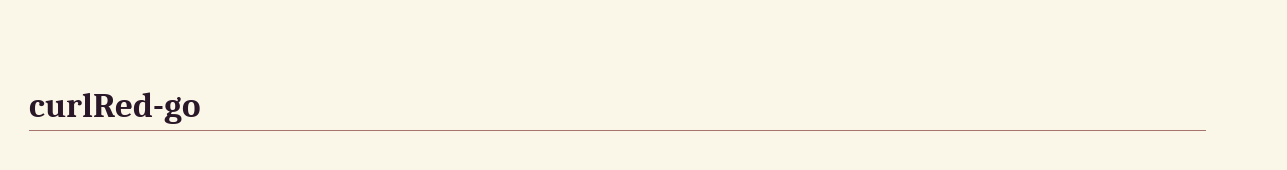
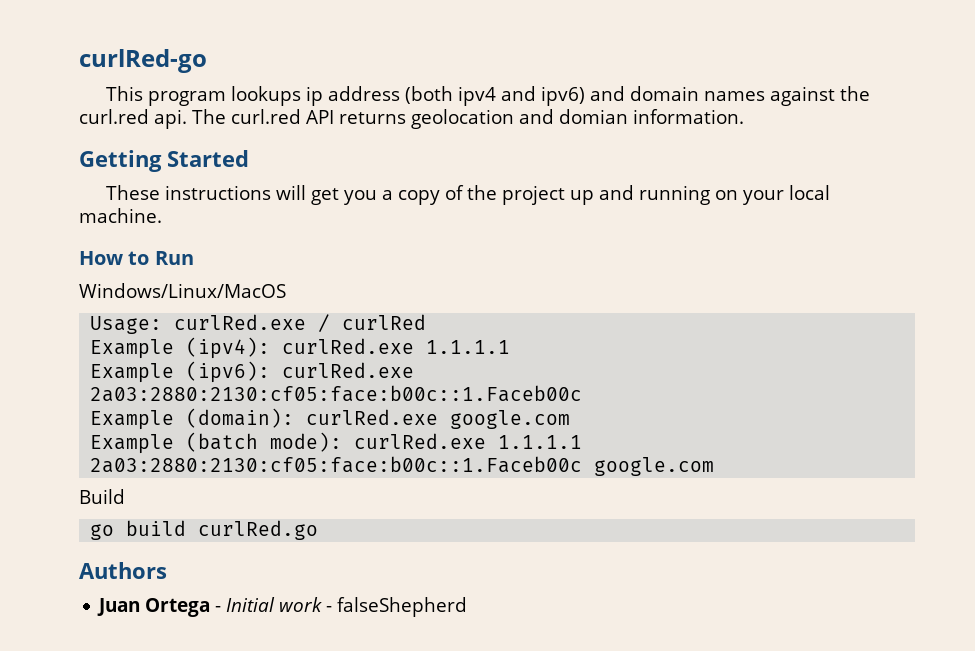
+ This program lookups ip address (both ipv4 and ipv6) and domain names against the curl.red api. The curl.red API returns geolocation and domian information.
+ Getting Started
+ These instructions will get you a copy of the project up and running on your local machine.
+ How to Run
+ Windows/Linux/MacOS
+ Usage: curlRed.exe / curlRed
+ Example (ipv4): curlRed.exe 1.1.1.1
+ Example (ipv6): curlRed.exe 2a03:2880:2130:cf05:face:b00c::1.Faceb00c
+ Example (domain): curlRed.exe google.com
+ Example (batch mode): curlRed.exe 1.1.1.1 2a03:2880:2130:cf05:face:b00c::1.Faceb00c google.com
+ Build
+ go build curlRed.go
+ Authors
+ Juan Ortega - Initial work - falseShepherd

